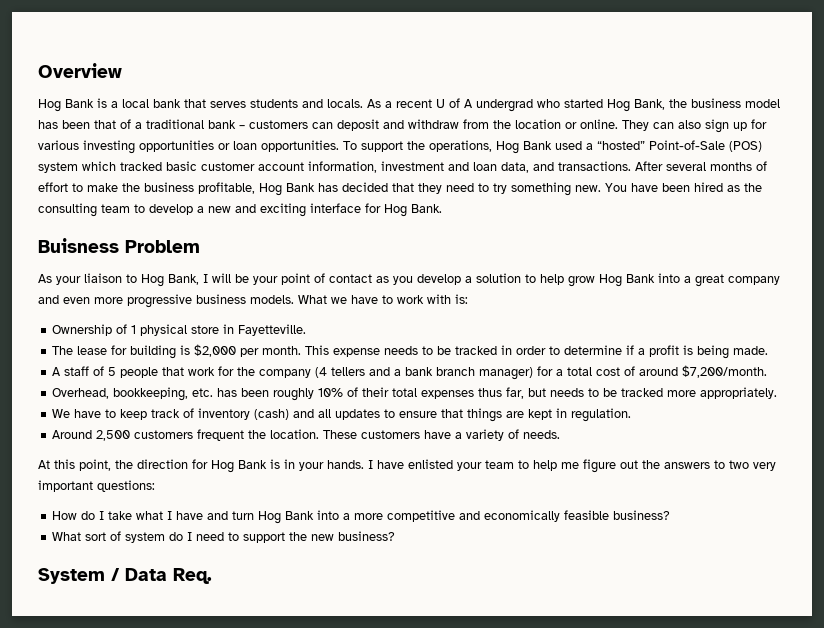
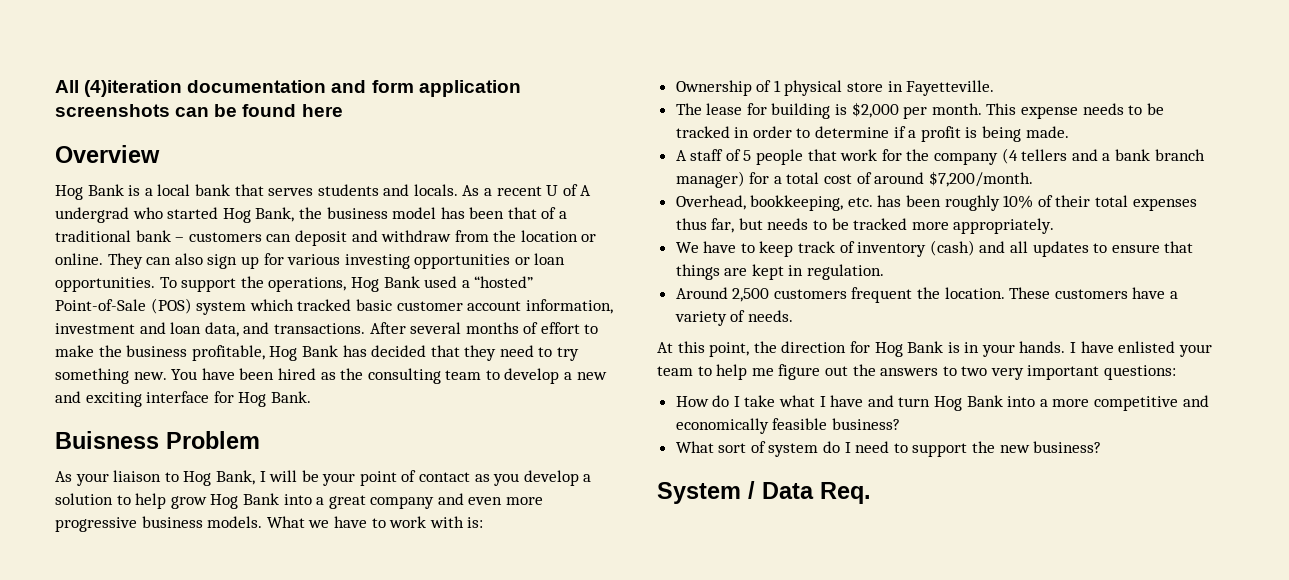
+ All (4)iteration documentation and form application screenshots can be found here

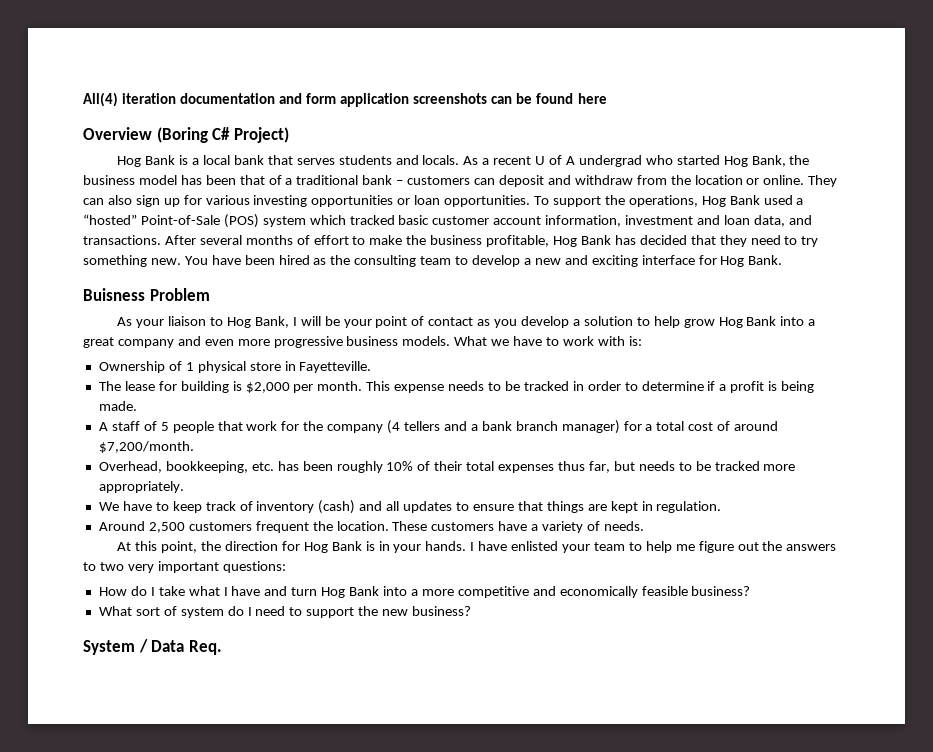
- All (4)iteration documentation and form application screenshots can be found here
+ All(4) iteration documentation and form application screenshots can be found here
- Overview
+ Overview (Boring C# Project)

